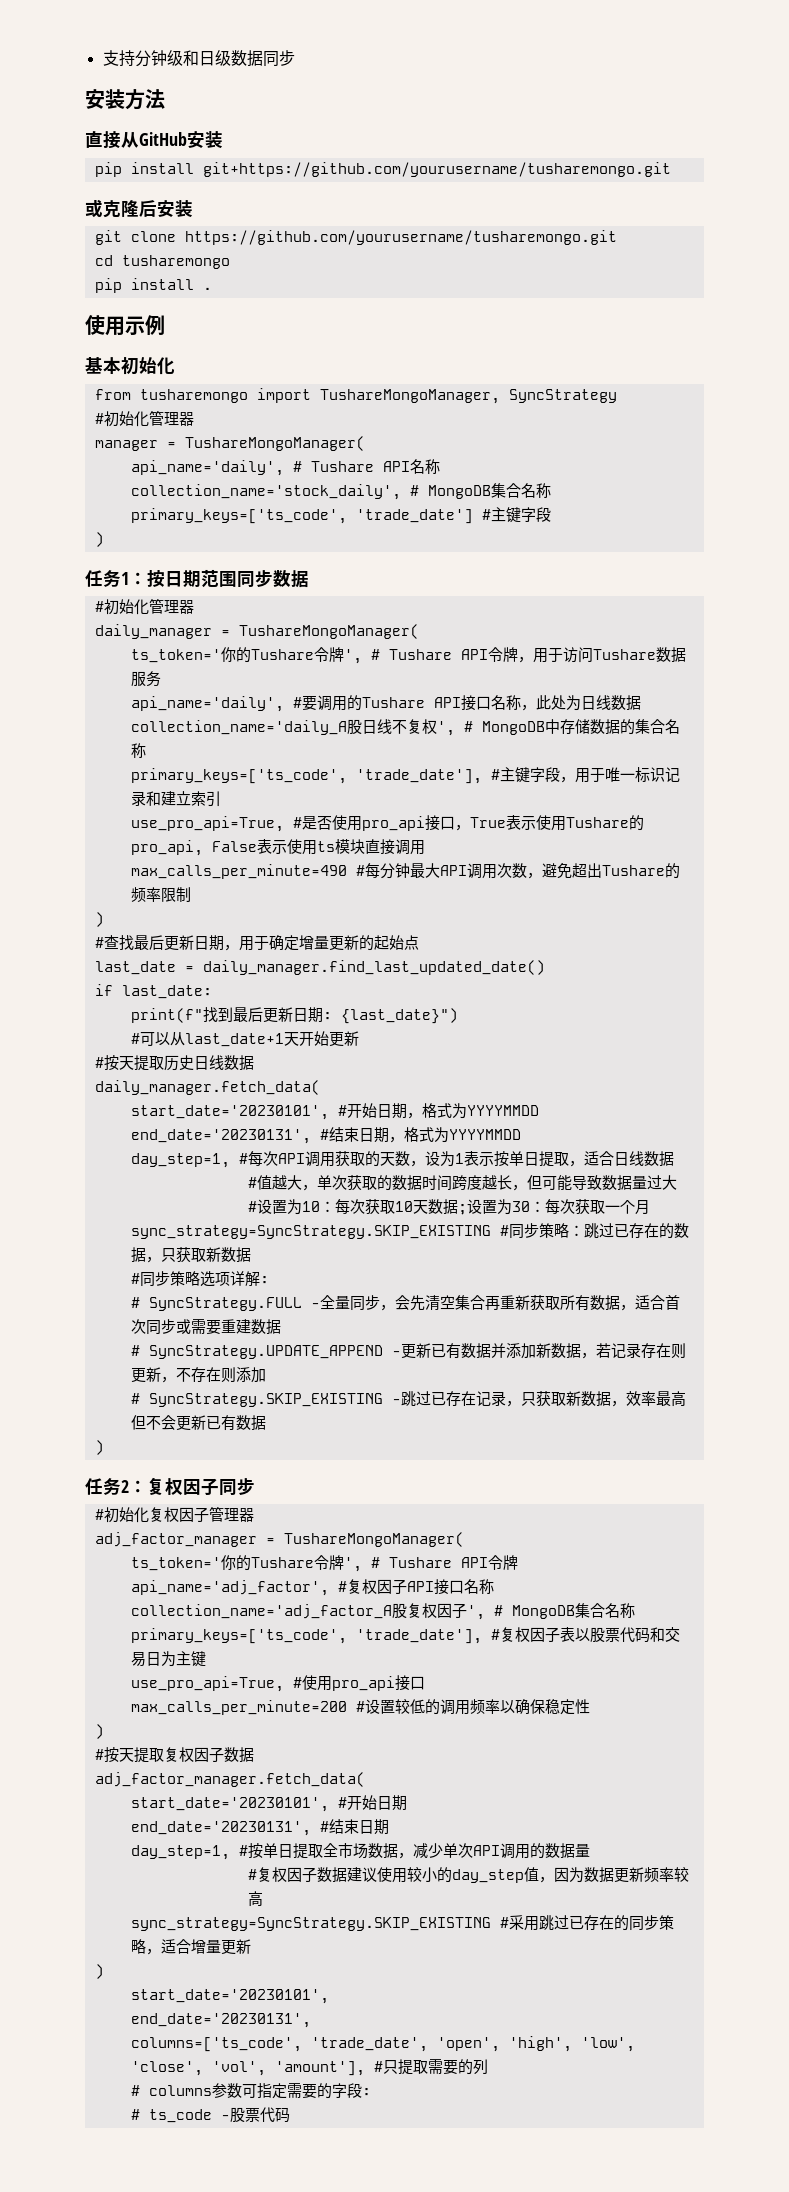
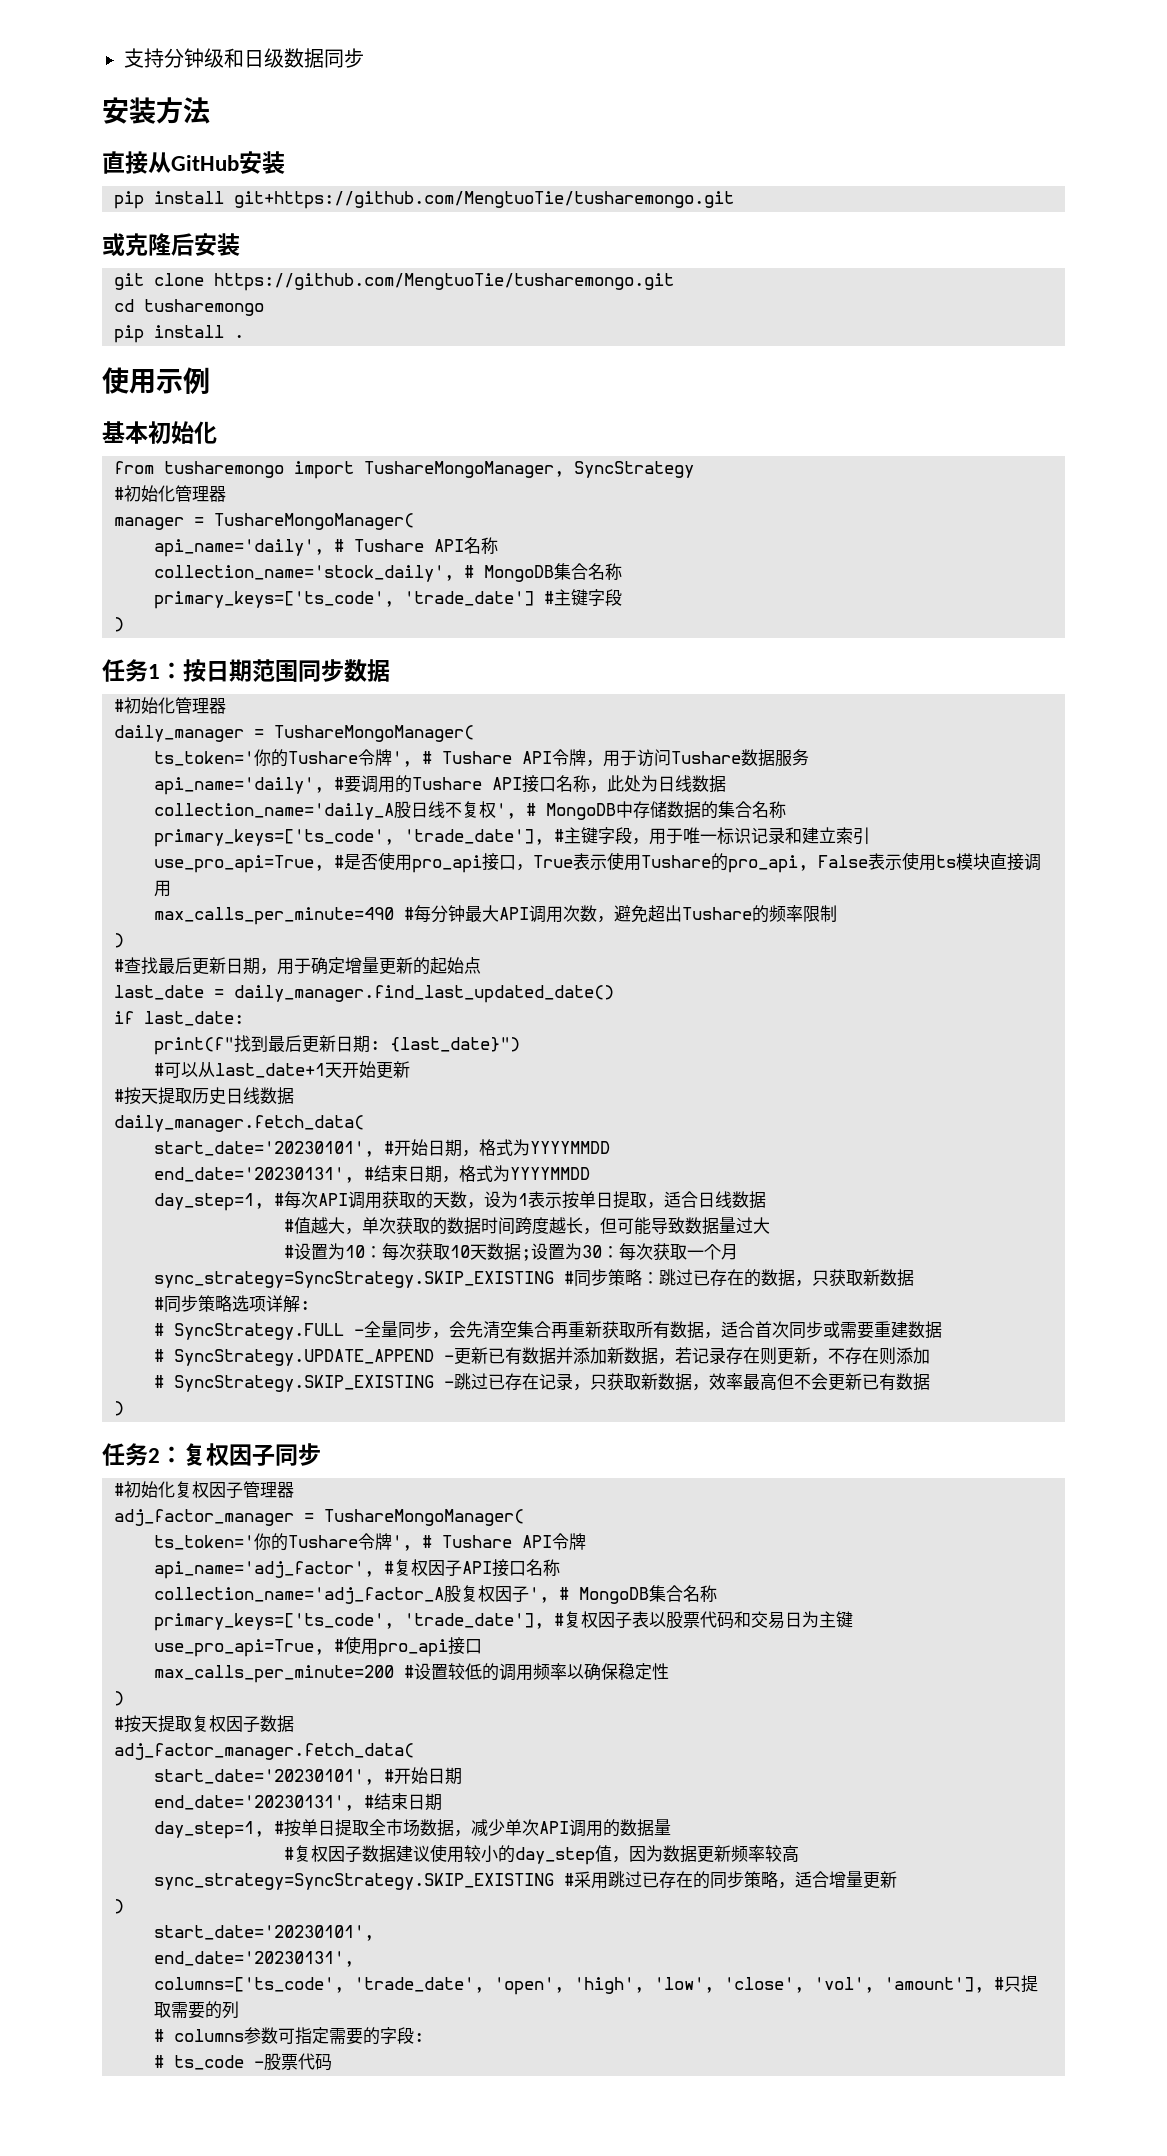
- pip install git+https://github.com/yourusername/tusharemongo.git
+ pip install git+https://github.com/MengtuoTie/tusharemongo.git
- git clone https://github.com/yourusername/tusharemongo.git
+ git clone https://github.com/MengtuoTie/tusharemongo.git

